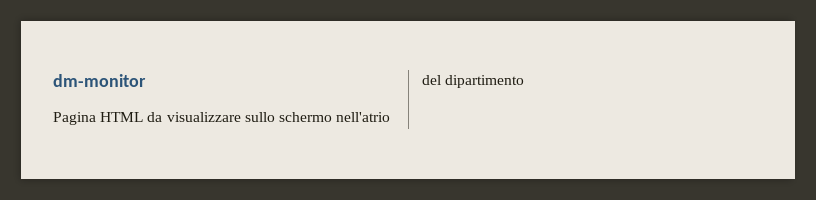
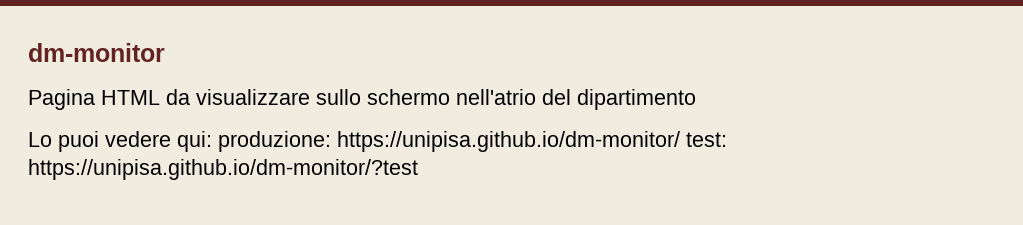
+ Lo puoi vedere qui: produzione: https://unipisa.github.io/dm-monitor/ test: https://unipisa.github.io/dm-monitor/?test

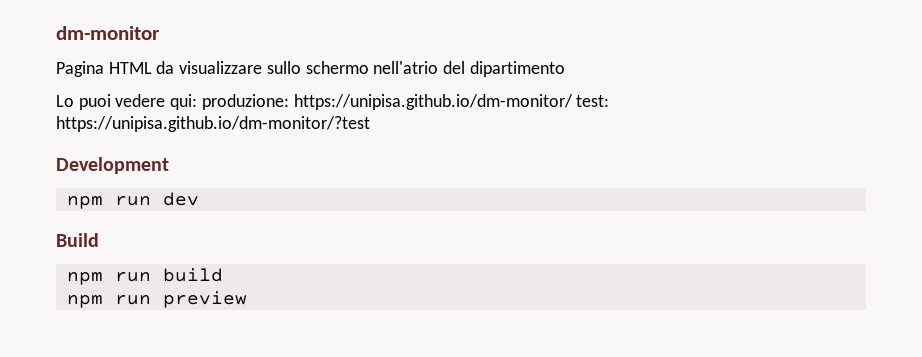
+ Development
+ npm run dev
+ Build
+ npm run build
+ npm run preview

